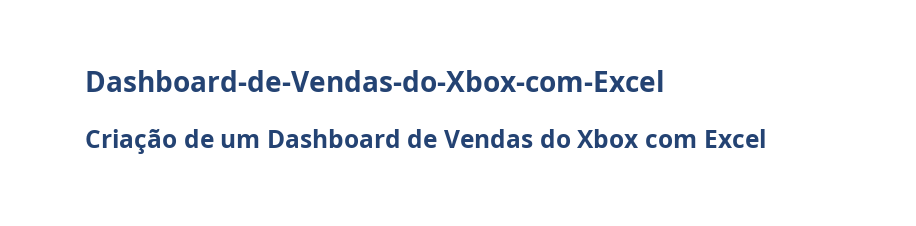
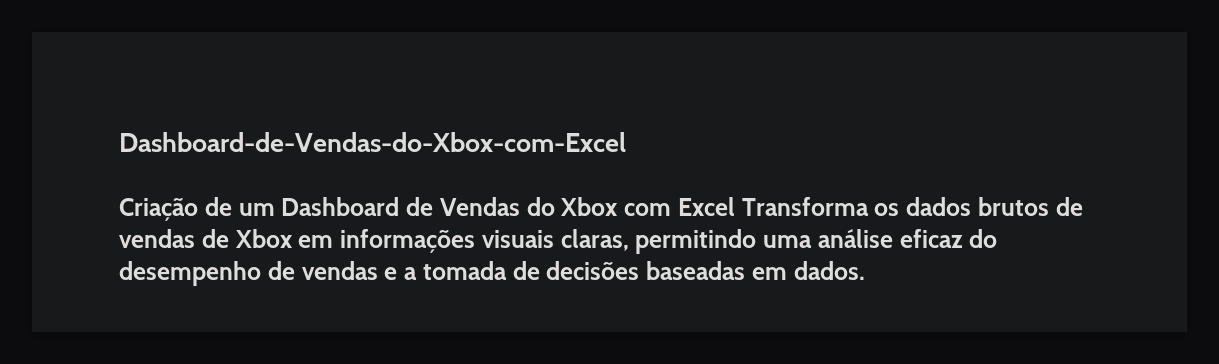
- Criação de um Dashboard de Vendas do Xbox com Excel
+ Criação de um Dashboard de Vendas do Xbox com Excel Transforma os dados brutos de vendas de Xbox em informações visuais claras, permitindo uma análise eficaz do desempenho de vendas e a tomada de decisões baseadas em dados.

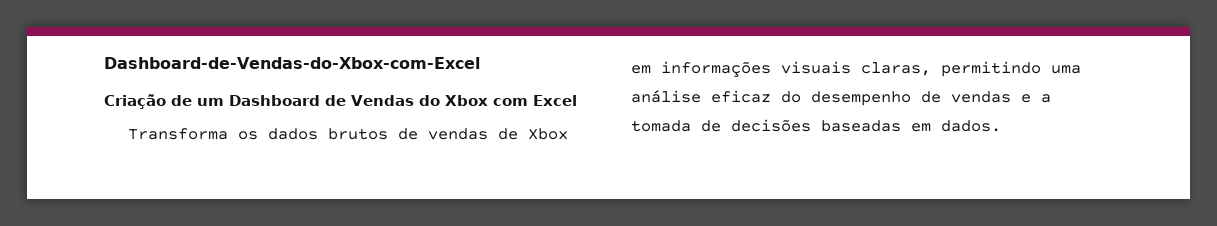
- Criação de um Dashboard de Vendas do Xbox com Excel Transforma os dados brutos de vendas de Xbox em informações visuais claras, permitindo uma análise eficaz do desempenho de vendas e a tomada de decisões baseadas em dados.
+ Criação de um Dashboard de Vendas do Xbox com Excel
+ Transforma os dados brutos de vendas de Xbox em informações visuais claras, permitindo uma análise eficaz do desempenho de vendas e a tomada de decisões baseadas em dados.

